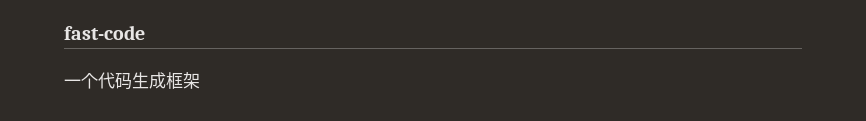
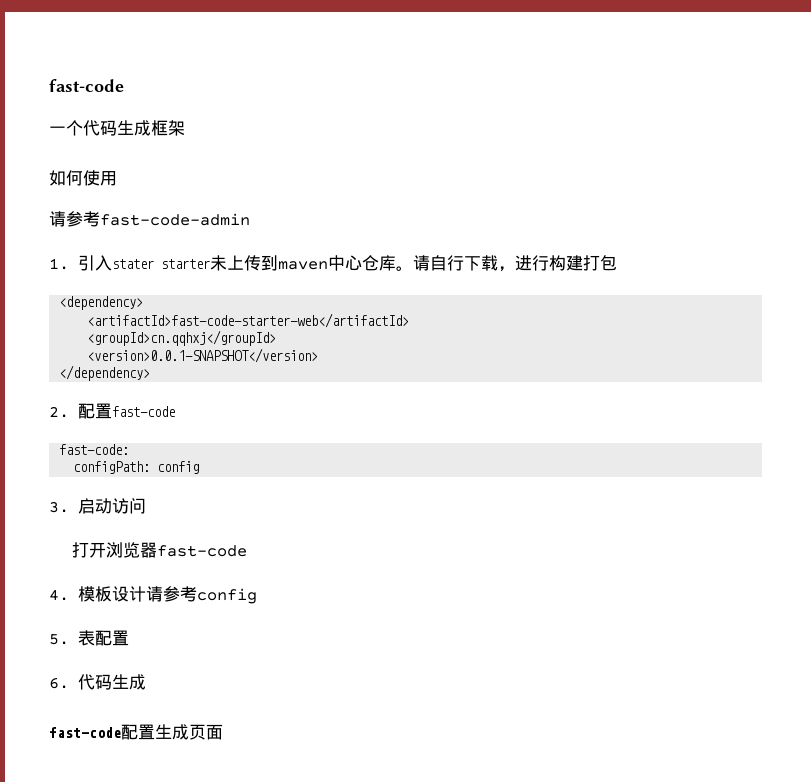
+ 如何使用
+ 请参考fast-code-admin
+ 1.引入stater starter未上传到maven中心仓库。请自行下载，进行构建打包
+ <dependency>
+ <artifactId>fast-code-starter-web</artifactId>
+ <groupId>cn.qqhxj</groupId>
+ <version>0.0.1-SNAPSHOT</version>
+ </dependency>
+ 2.配置fast-code
+ fast-code:
+ configPath: config
+ 3.启动访问
+ 打开浏览器fast-code
+ 4.模板设计请参考config
+ 5.表配置
+ 6.代码生成
+ fast-code配置生成页面

